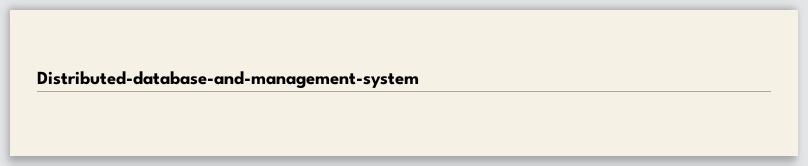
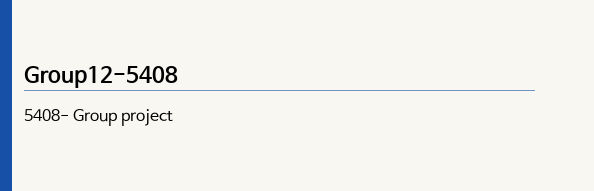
- Distributed-database-and-management-system
+ Group12-5408
+ 5408- Group project

